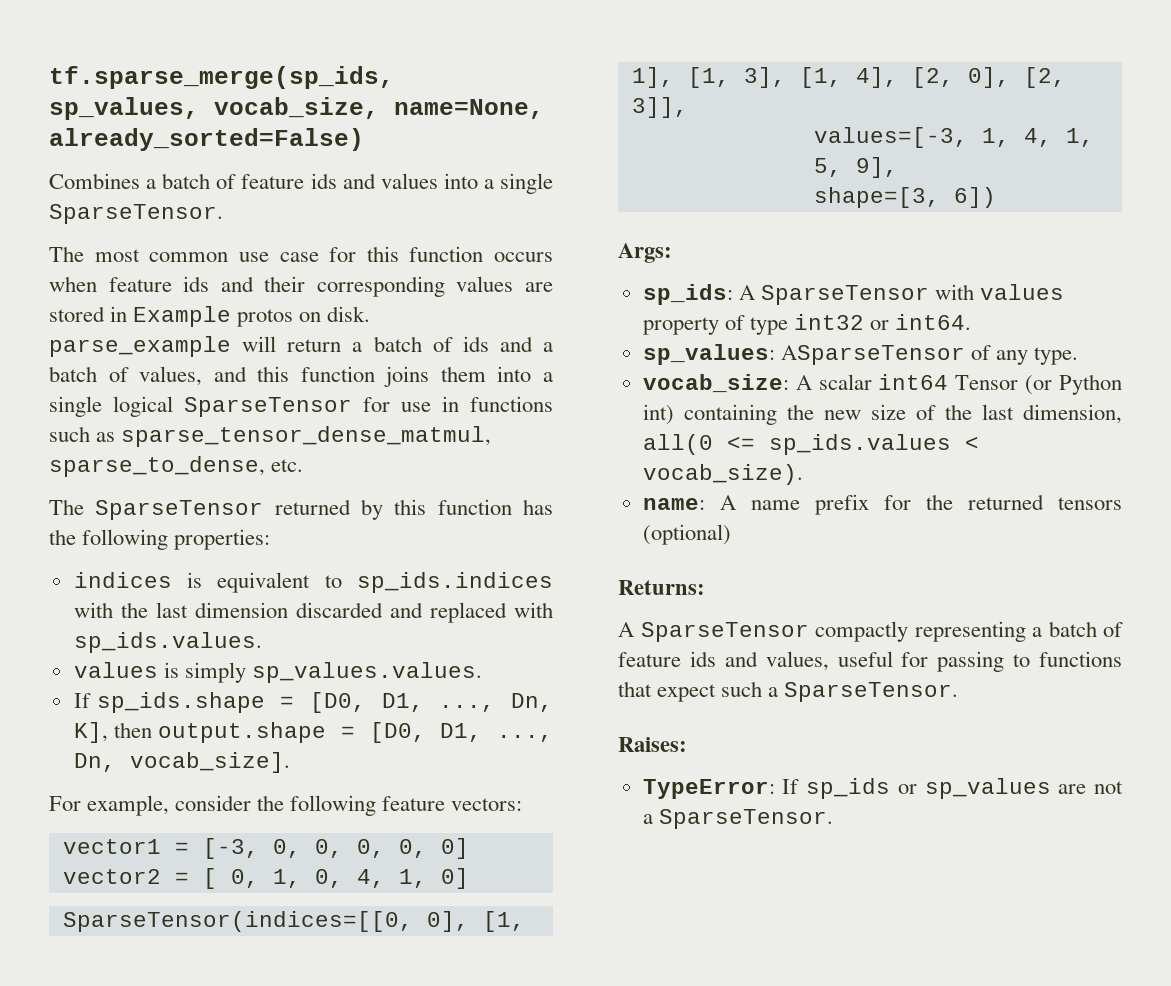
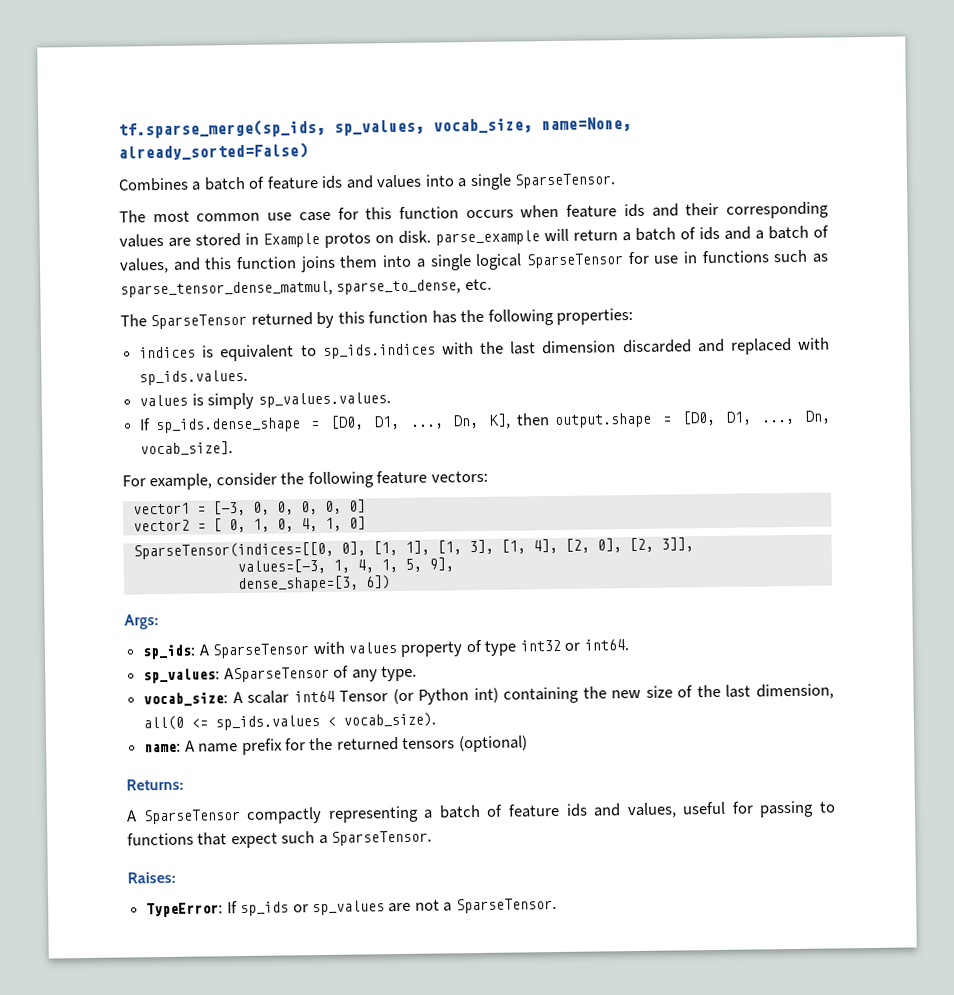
- If sp_ids.shape = [D0, D1, ..., Dn, K], then output.shape = [D0, D1, ..., Dn, vocab_size].
+ If sp_ids.dense_shape = [D0, D1, ..., Dn, K], then output.shape = [D0, D1, ..., Dn, vocab_size].
- shape=[3, 6])
+ dense_shape=[3, 6])

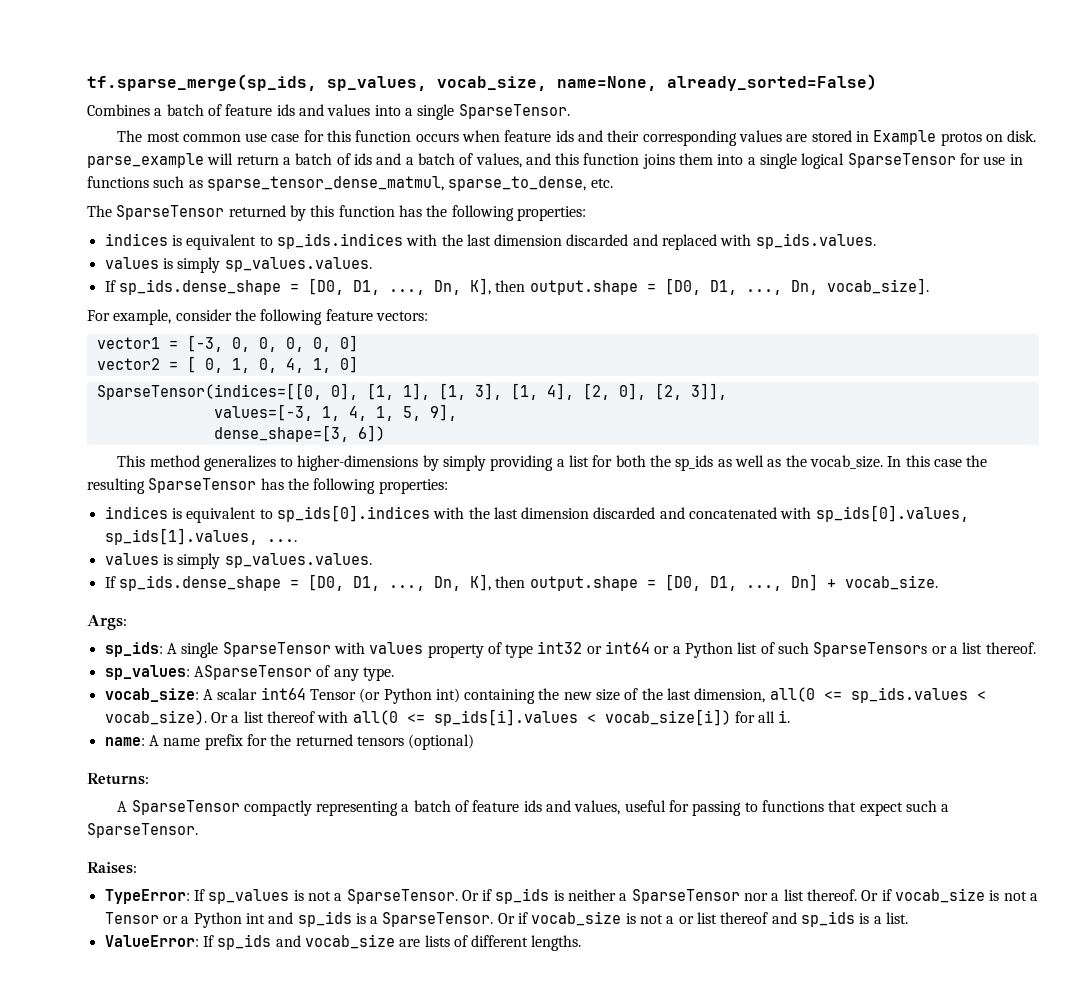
+ This method generalizes to higher-dimensions by simply providing a list for both the sp_ids as well as the vocab_size. In this case the resulting SparseTensor has the following properties:
+ indices is equivalent to sp_ids[0].indices with the last dimension discarded and concatenated with sp_ids[0].values, sp_ids[1].values, ....
+ values is simply sp_values.values.
+ If sp_ids.dense_shape = [D0, D1, ..., Dn, K], then output.shape = [D0, D1, ..., Dn] + vocab_size.
- sp_ids: A SparseTensor with values property of type int32 or int64.
+ sp_ids: A single SparseTensor with values property of type int32 or int64 or a Python list of such SparseTensors or a list thereof.
+ Or a list thereof with all(0 <= sp_ids[i].values < vocab_size[i]) for all i.
- TypeError: If sp_ids or sp_values are not a SparseTensor.
+ TypeError: If sp_values is not a SparseTensor. Or if sp_ids is neither a SparseTensor nor a list thereof. Or if vocab_size is not a Tensor or a Python int and sp_ids is a SparseTensor. Or if vocab_size is not a or list thereof and sp_ids is a list.
+ ValueError: If sp_ids and vocab_size are lists of different lengths.

